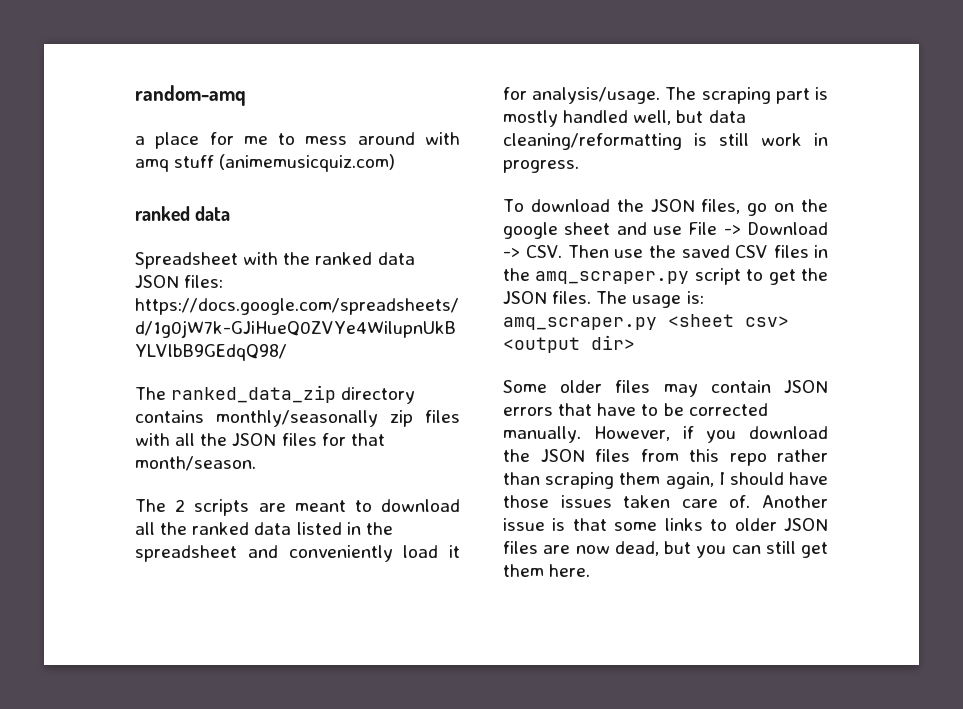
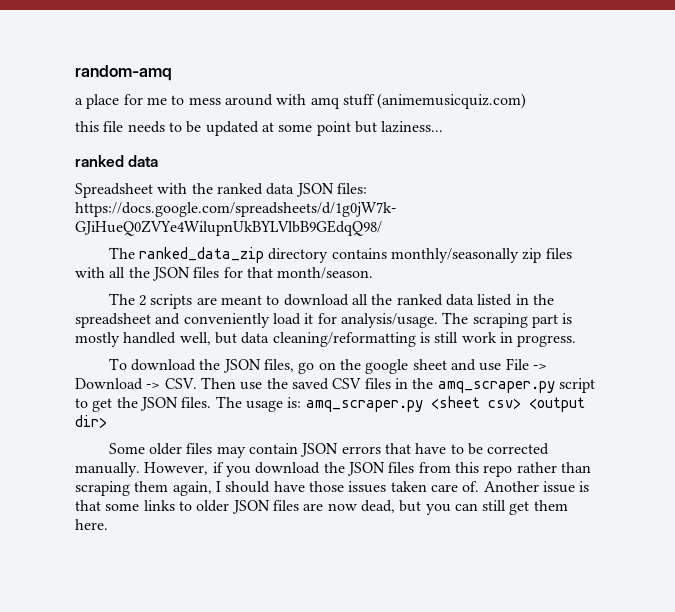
+ this file needs to be updated at some point but laziness...

